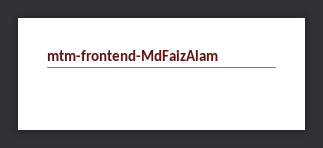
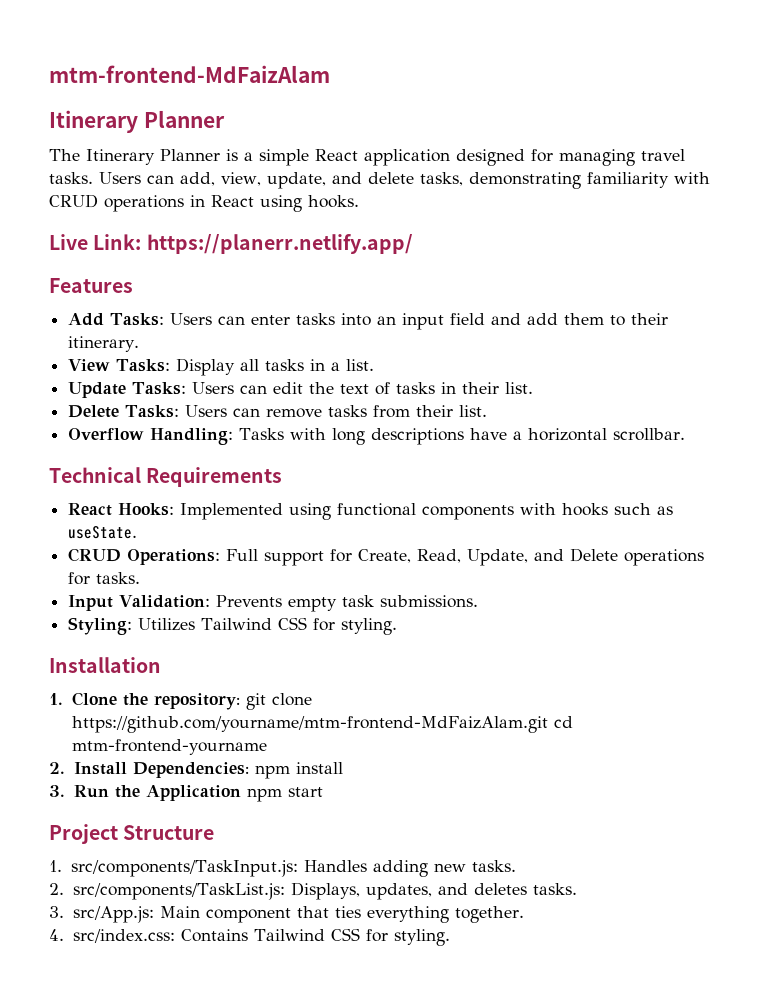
  mtm-frontend-MdFaizAlam
+ Itinerary Planner
+ The Itinerary Planner is a simple React application designed for managing travel tasks. Users can add, view, update, and delete tasks, demonstrating familiarity with CRUD operations in React using hooks.
+ Live Link: https://planerr.netlify.app/
+ Features
+ Add Tasks: Users can enter tasks into an input field and add them to their itinerary.
+ View Tasks: Display all tasks in a list.
+ Update Tasks: Users can edit the text of tasks in their list.
+ Delete Tasks: Users can remove tasks from their list.
+ Overflow Handling: Tasks with long descriptions have a horizontal scrollbar.
+ Technical Requirements
+ React Hooks: Implemented using functional components with hooks such as useState.
+ CRUD Operations: Full support for Create, Read, Update, and Delete operations for tasks.
+ Input Validation: Prevents empty task submissions.
+ Styling: Utilizes Tailwind CSS for styling.
+ Installation
+ 1. Clone the repository: git clone https://github.com/yourname/mtm-frontend-MdFaizAlam.git cd mtm-frontend-yourname
+ 2. Install Dependencies: npm install
+ 3. Run the Application npm start
+ Project Structure
+ 1. src/components/TaskInput.js: Handles adding new tasks.
+ 2. src/components/TaskList.js: Displays, updates, and deletes tasks.
+ 3. src/App.js: Main component that ties everything together.
+ 4. src/index.css: Contains Tailwind CSS for styling.

